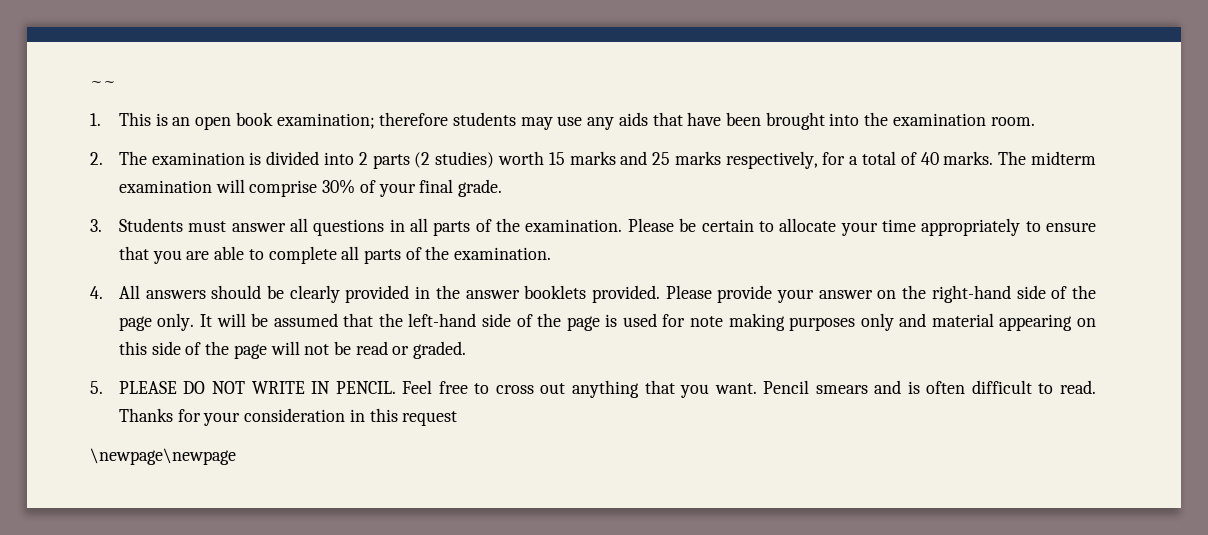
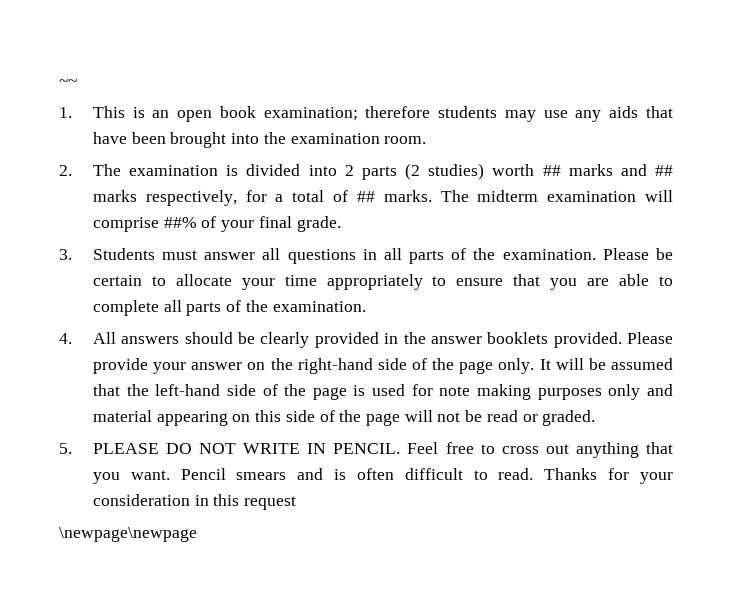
- 2. The examination is divided into 2 parts (2 studies) worth 15 marks and 25 marks respectively, for a total of 40 marks.
+ 2. The examination is divided into 2 parts (2 studies) worth ## marks and ## marks respectively, for a total of ## marks.
- The midterm examination will comprise 30% of your final grade.
+ The midterm examination will comprise ##% of your final grade.

